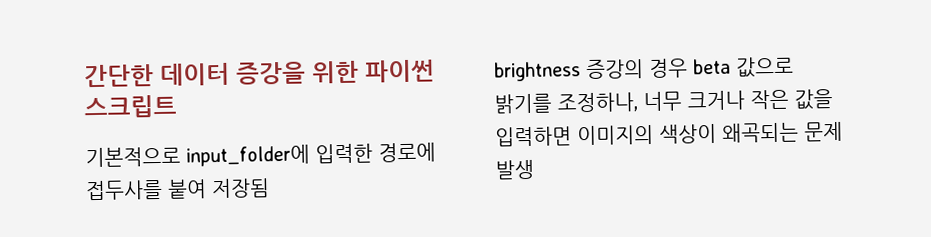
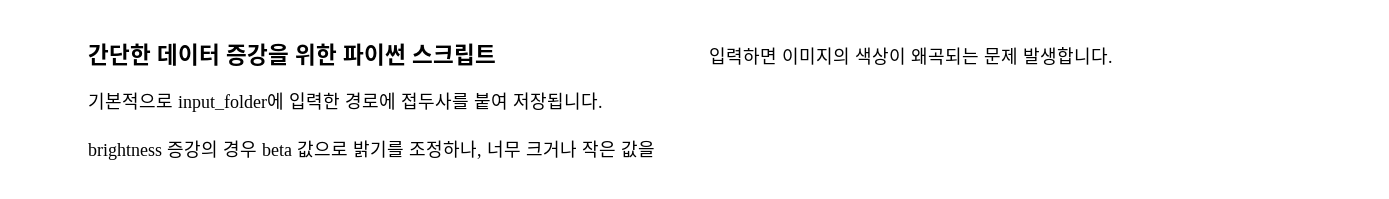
- 기본적으로 input_folder에 입력한 경로에 접두사를 붙여 저장됨
+ 기본적으로 input_folder에 입력한 경로에 접두사를 붙여 저장됩니다.
- brightness 증강의 경우 beta 값으로 밝기를 조정하나, 너무 크거나 작은 값을 입력하면 이미지의 색상이 왜곡되는 문제 발생
+ brightness 증강의 경우 beta 값으로 밝기를 조정하나, 너무 크거나 작은 값을 입력하면 이미지의 색상이 왜곡되는 문제 발생합니다.

